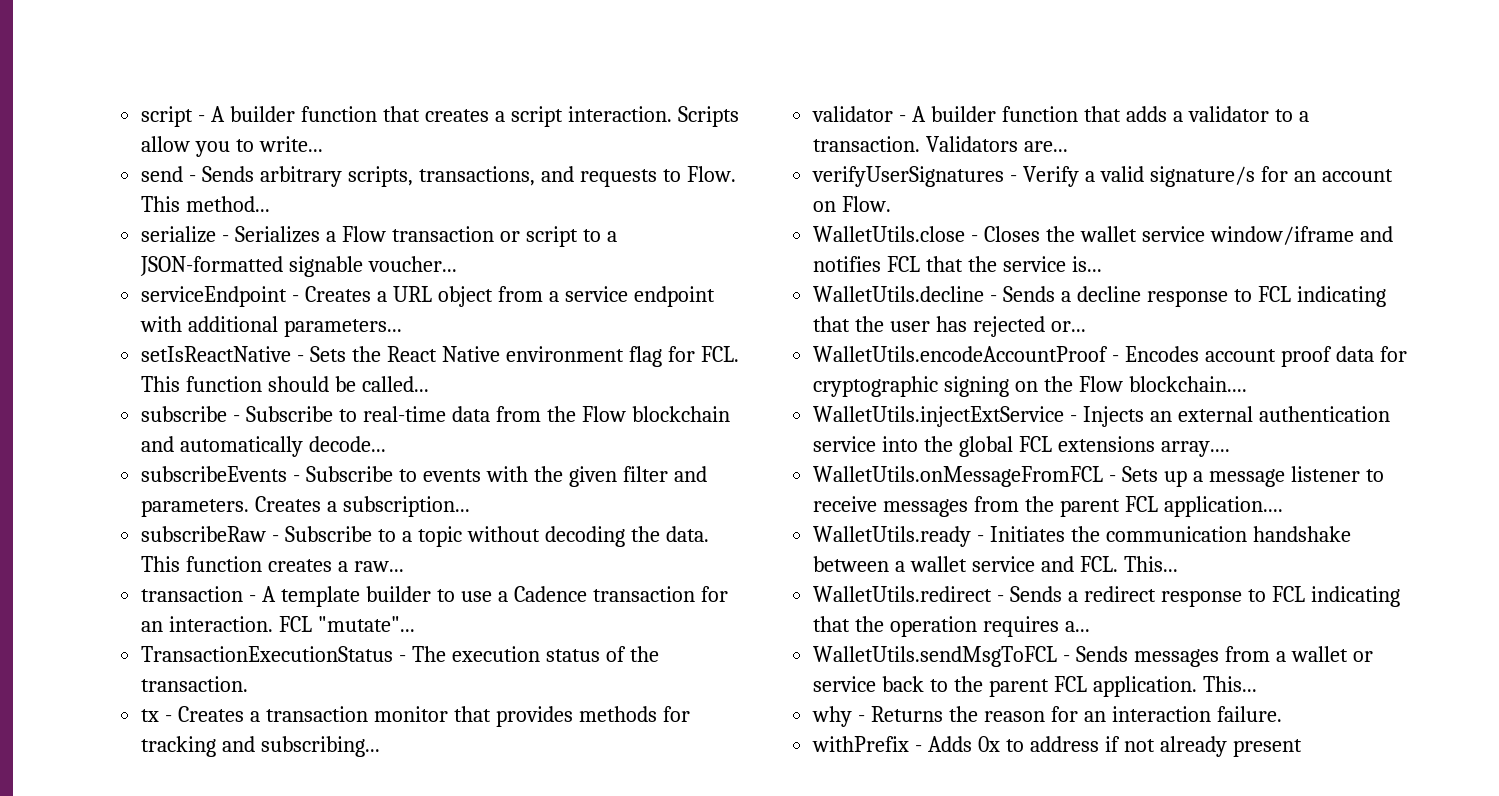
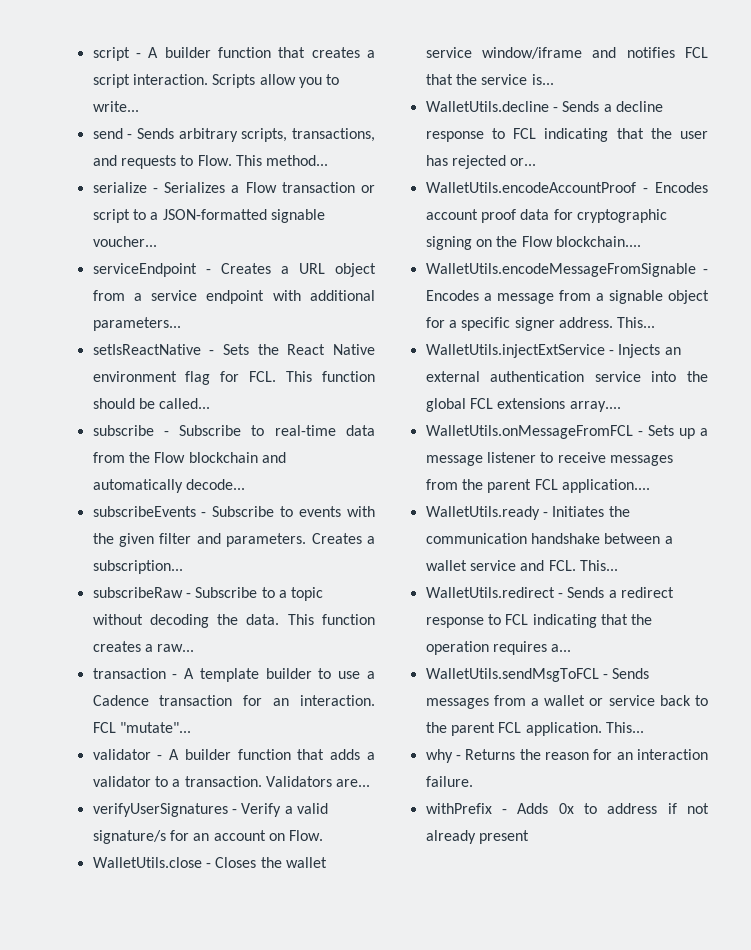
- TransactionExecutionStatus - The execution status of the transaction.
- tx - Creates a transaction monitor that provides methods for tracking and subscribing...
+ WalletUtils.encodeMessageFromSignable - Encodes a message from a signable object for a specific signer address. This...

